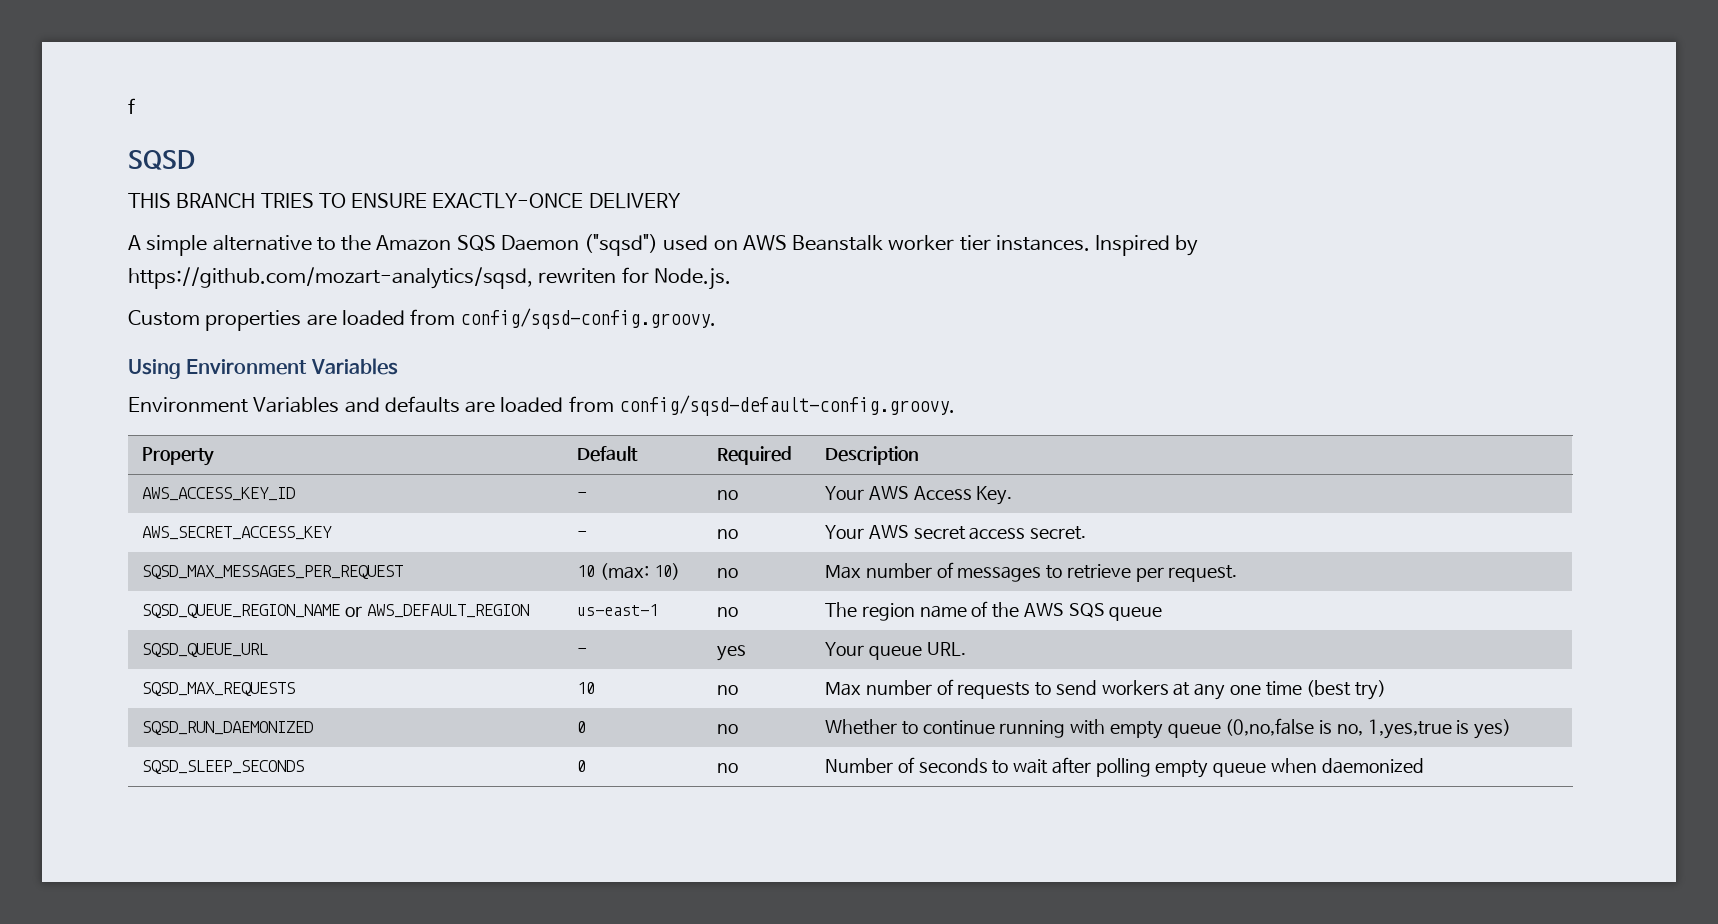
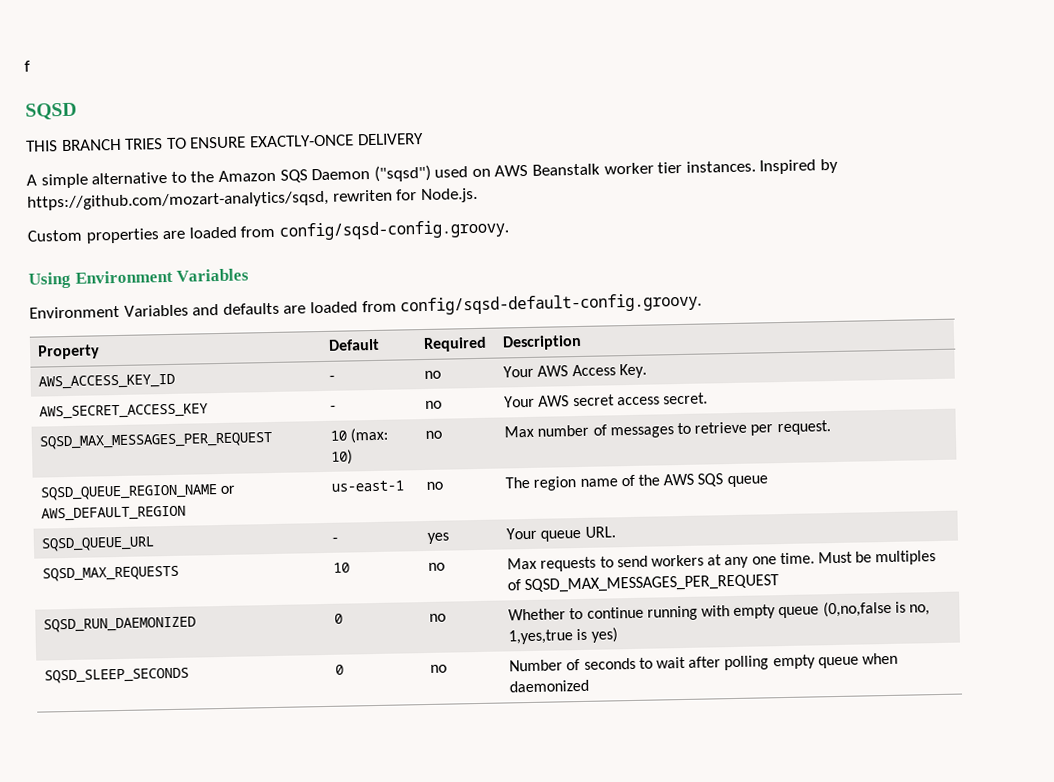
- SQSD_MAX_REQUESTS | 10 | no | Max number of requests to send workers at any one time (best try)
+ SQSD_MAX_REQUESTS | 10 | no | Max requests to send workers at any one time. Must be multiples of SQSD_MAX_MESSAGES_PER_REQUEST

